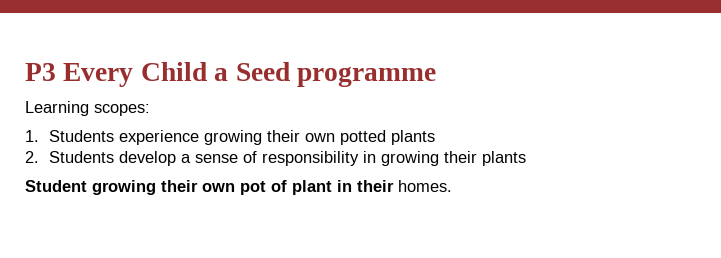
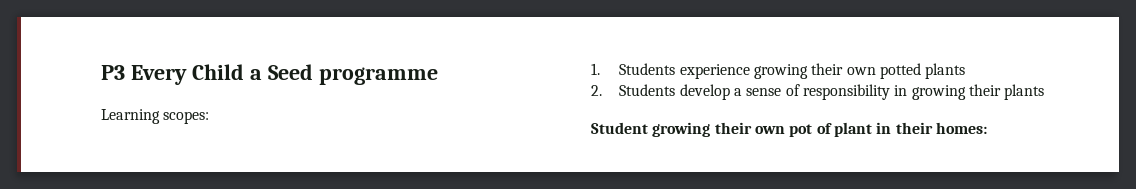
- Student growing their own pot of plant in their homes.
+ Student growing their own pot of plant in their homes:

